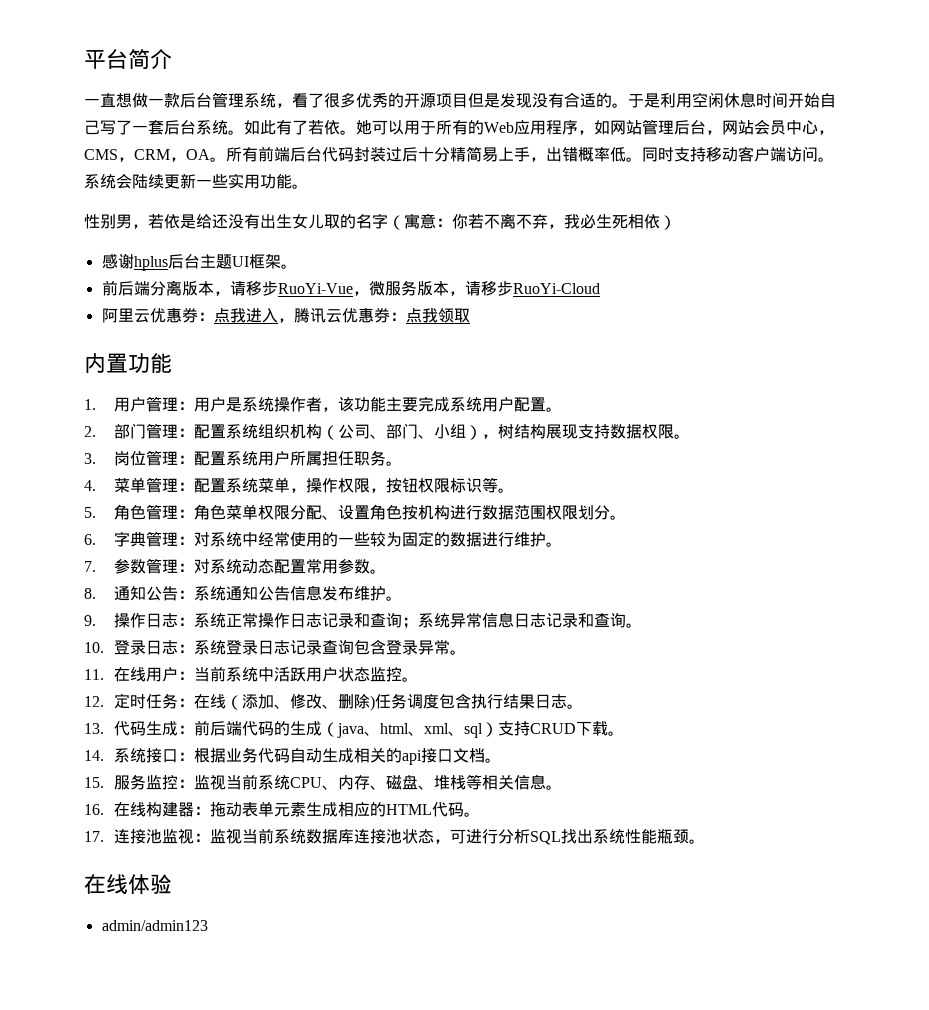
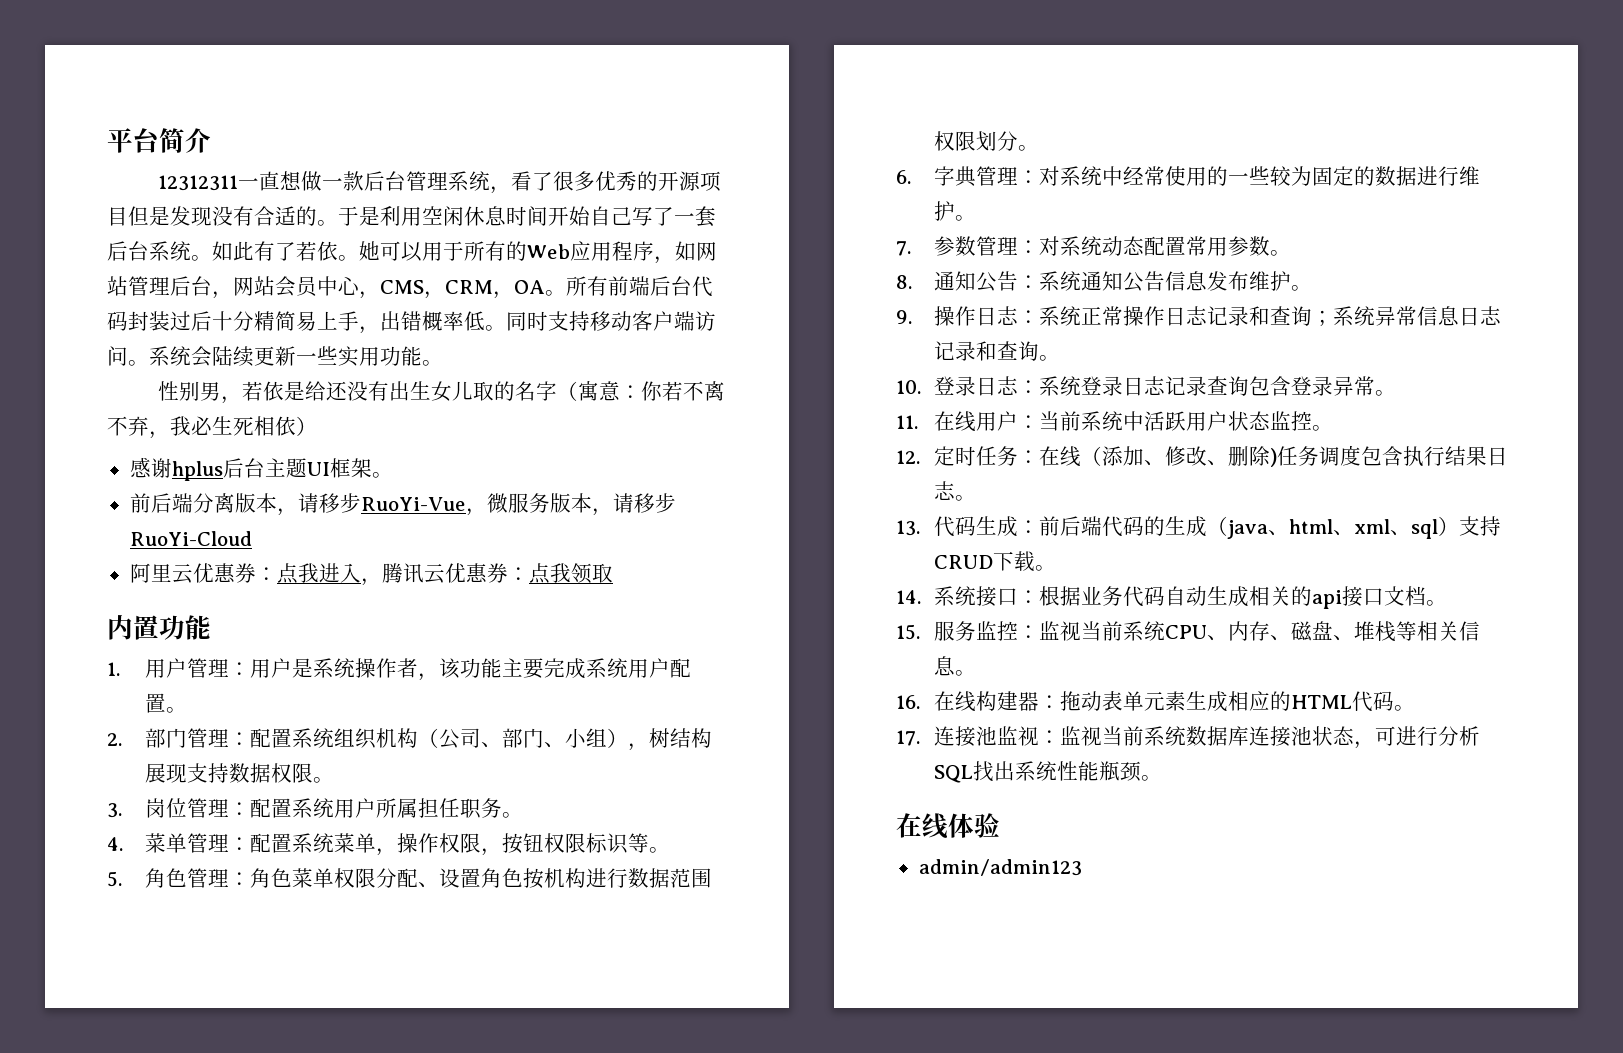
- 一直想做一款后台管理系统，看了很多优秀的开源项目但是发现没有合适的。
+ 12312311一直想做一款后台管理系统，看了很多优秀的开源项目但是发现没有合适的。

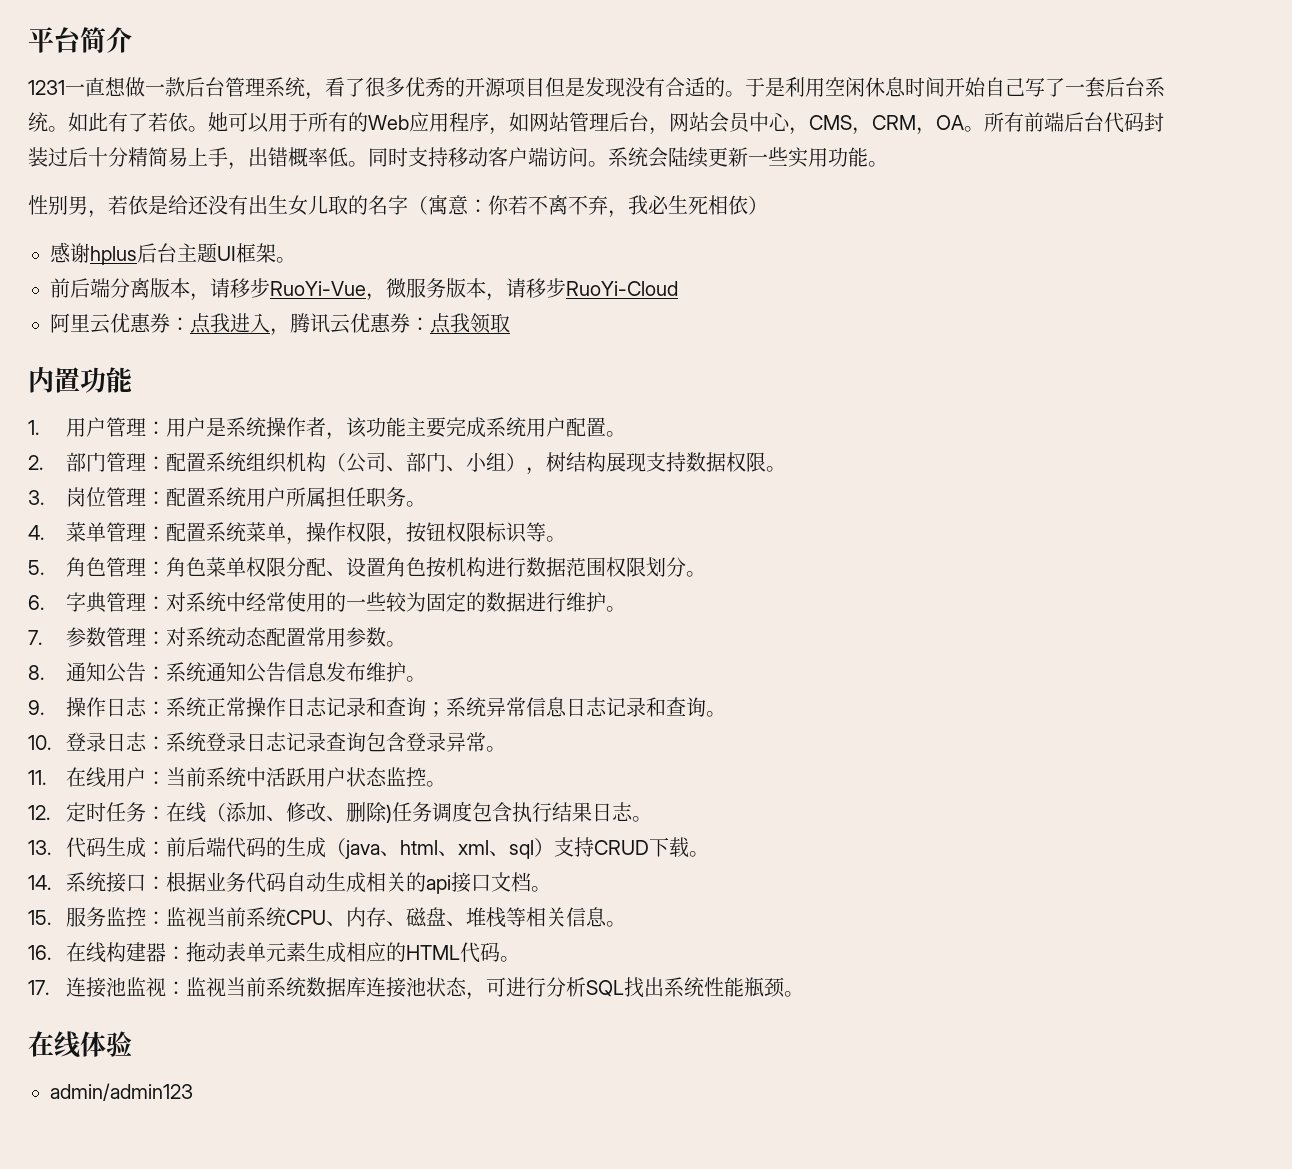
- 12312311一直想做一款后台管理系统，看了很多优秀的开源项目但是发现没有合适的。
+ 1231一直想做一款后台管理系统，看了很多优秀的开源项目但是发现没有合适的。

